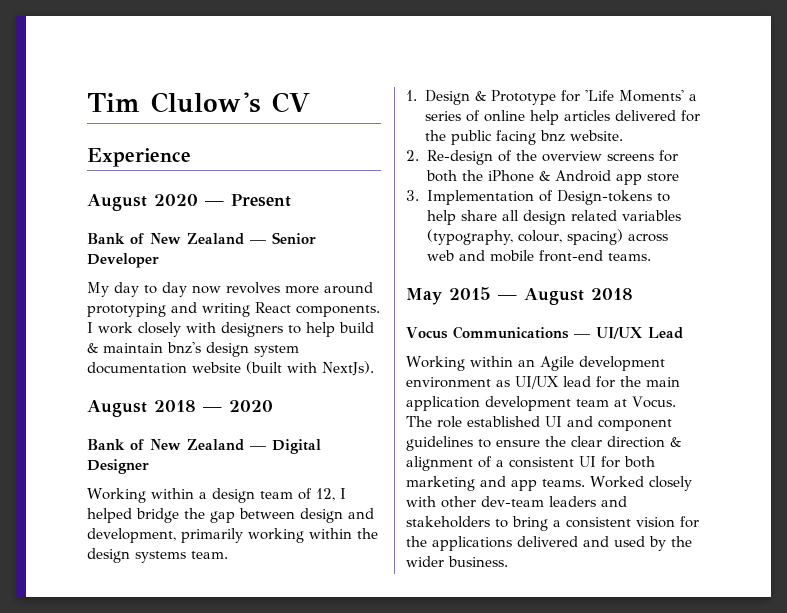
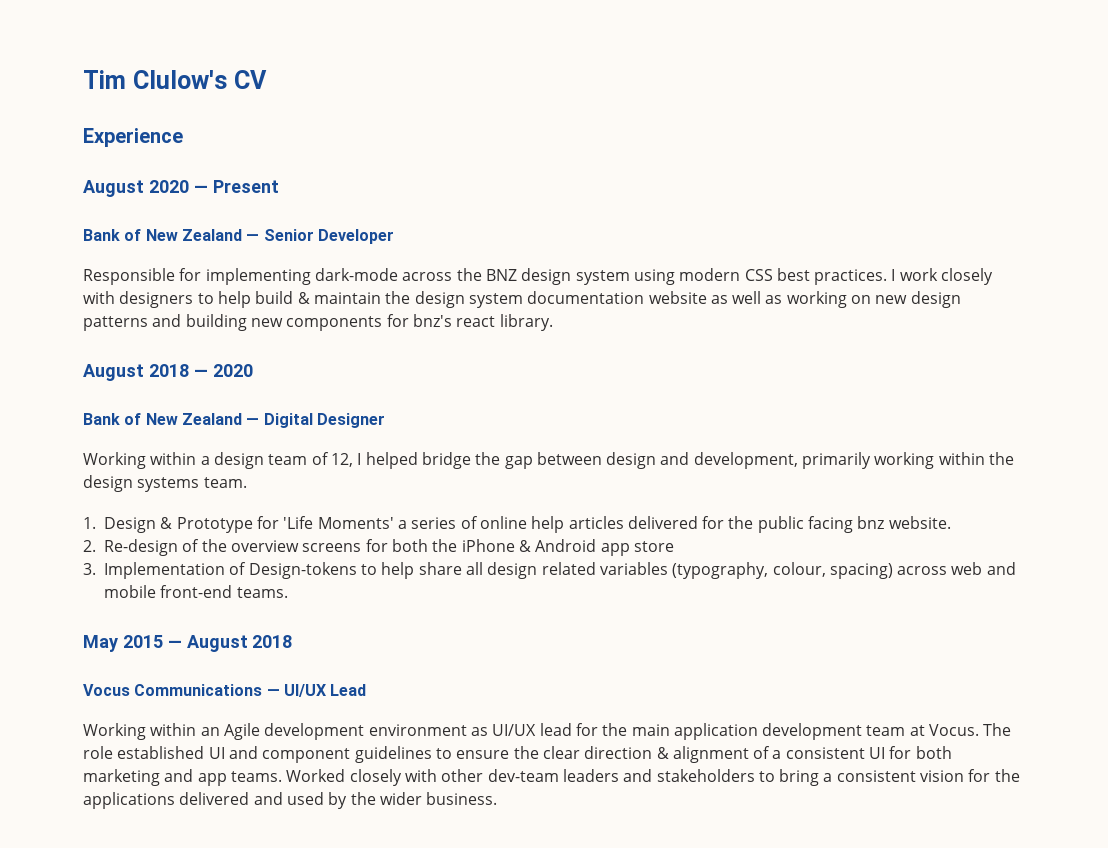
- My day to day now revolves more around prototyping and writing React components.
+ Responsible for implementing dark-mode across the BNZ design system using modern CSS best practices.
- I work closely with designers to help build & maintain bnz's design system documentation website (built with NextJs).
+ I work closely with designers to help build & maintain the design system documentation website as well as working on new design patterns and building new components for bnz's react library.

